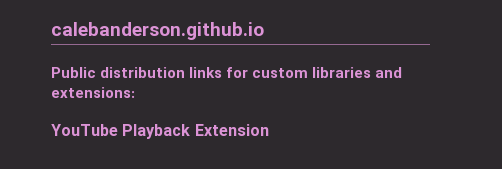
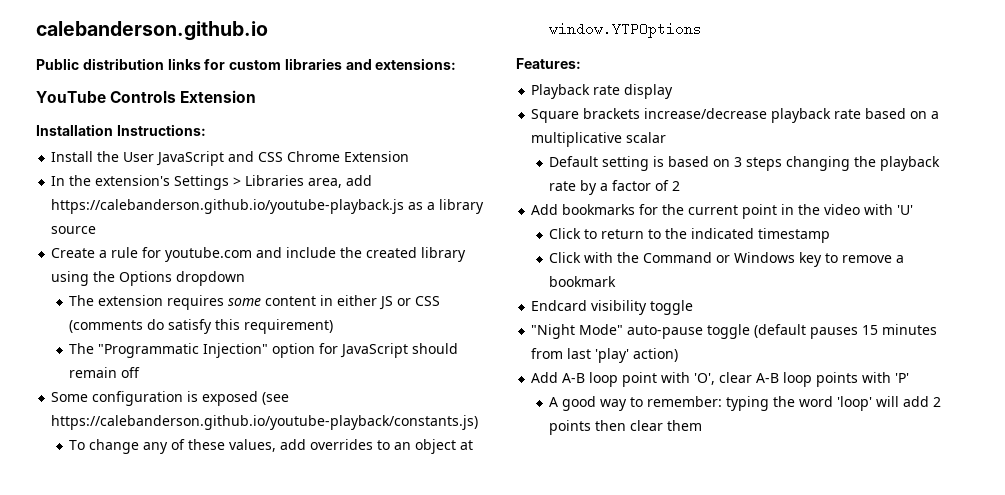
- YouTube Playback Extension
+ YouTube Controls Extension
+ Installation Instructions:
+ Install the User JavaScript and CSS Chrome Extension
+ In the extension's Settings > Libraries area, add https://calebanderson.github.io/youtube-playback.js as a library source
+ Create a rule for youtube.com and include the created library using the Options dropdown
+ The extension requires some content in either JS or CSS (comments do satisfy this requirement)
+ The "Programmatic Injection" option for JavaScript should remain off
+ Some configuration is exposed (see https://calebanderson.github.io/youtube-playback/constants.js)
+ To change any of these values, add overrides to an object at window.YTPOptions
+ Features:
+ Playback rate display
+ Square brackets increase/decrease playback rate based on a multiplicative scalar
+ Default setting is based on 3 steps changing the playback rate by a factor of 2
+ Add bookmarks for the current point in the video with 'U'
+ Click to return to the indicated timestamp
+ Click with the Command or Windows key to remove a bookmark
+ Endcard visibility toggle
+ "Night Mode" auto-pause toggle (default pauses 15 minutes from last 'play' action)
+ Add A-B loop point with 'O', clear A-B loop points with 'P'
+ A good way to remember: typing the word 'loop' will add 2 points then clear them

